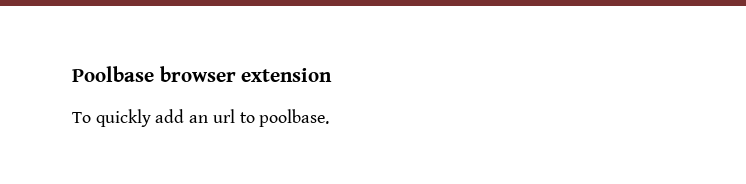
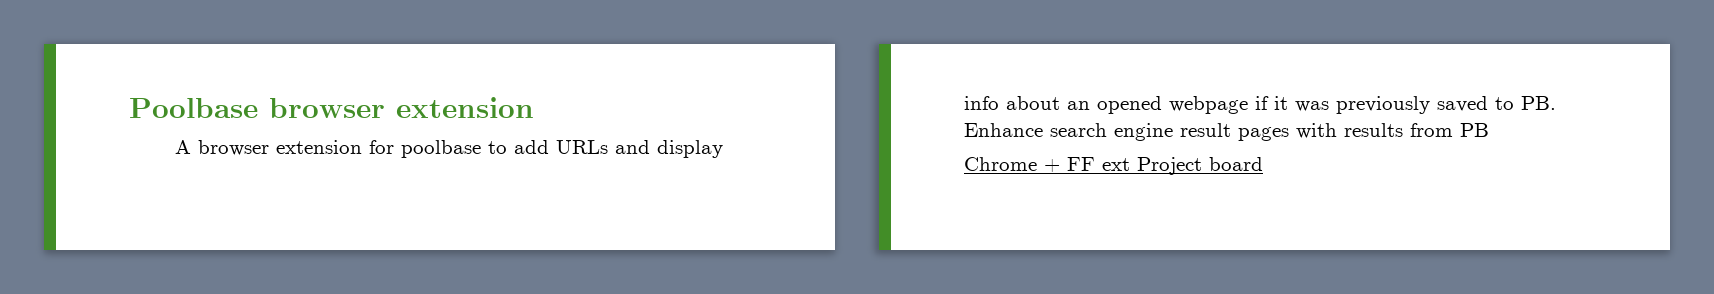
- To quickly add an url to poolbase.
+ A browser extension for poolbase to add URLs and display info about an opened webpage if it was previously saved to PB. Enhance search engine result pages with results from PB
+ Chrome + FF ext Project board

